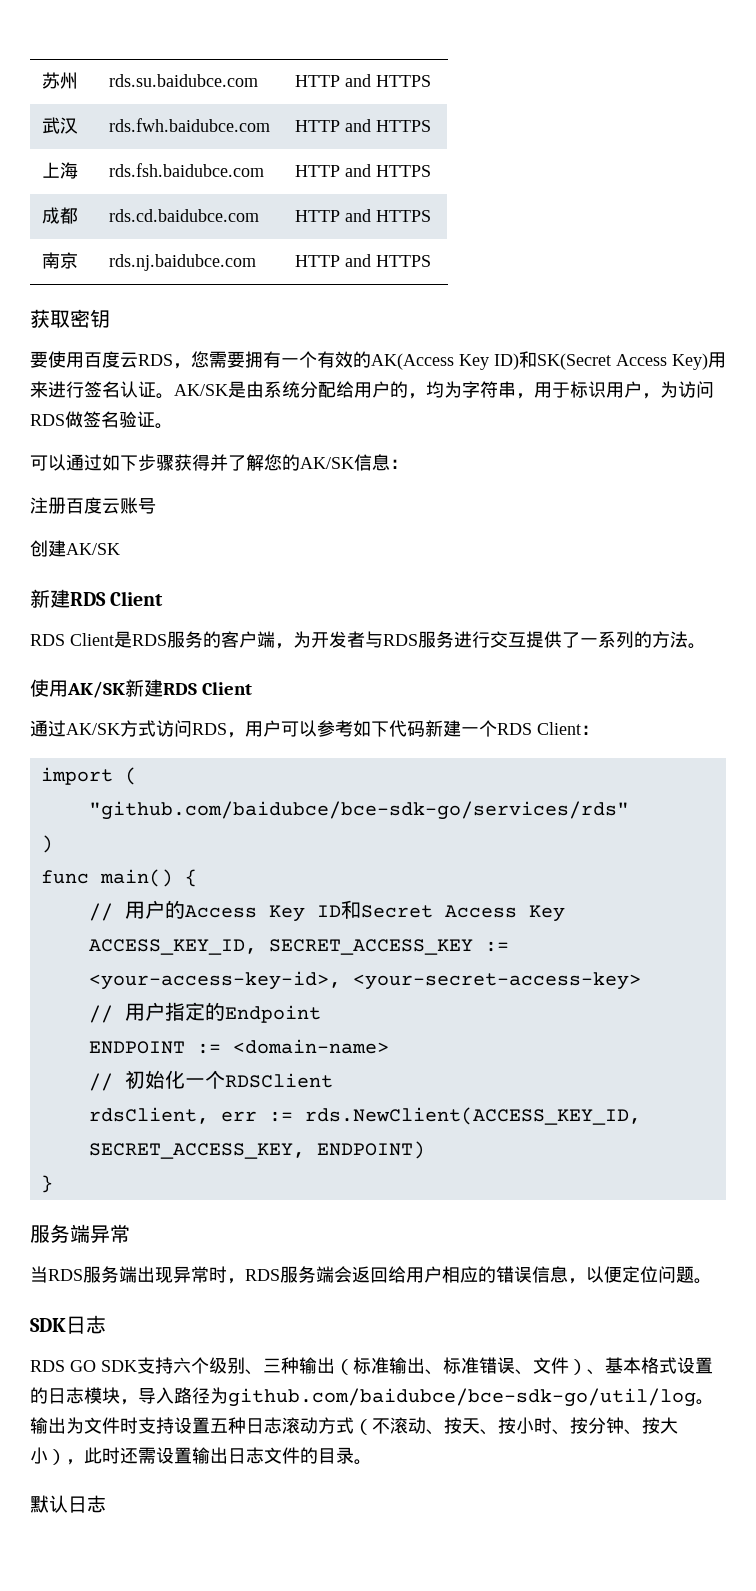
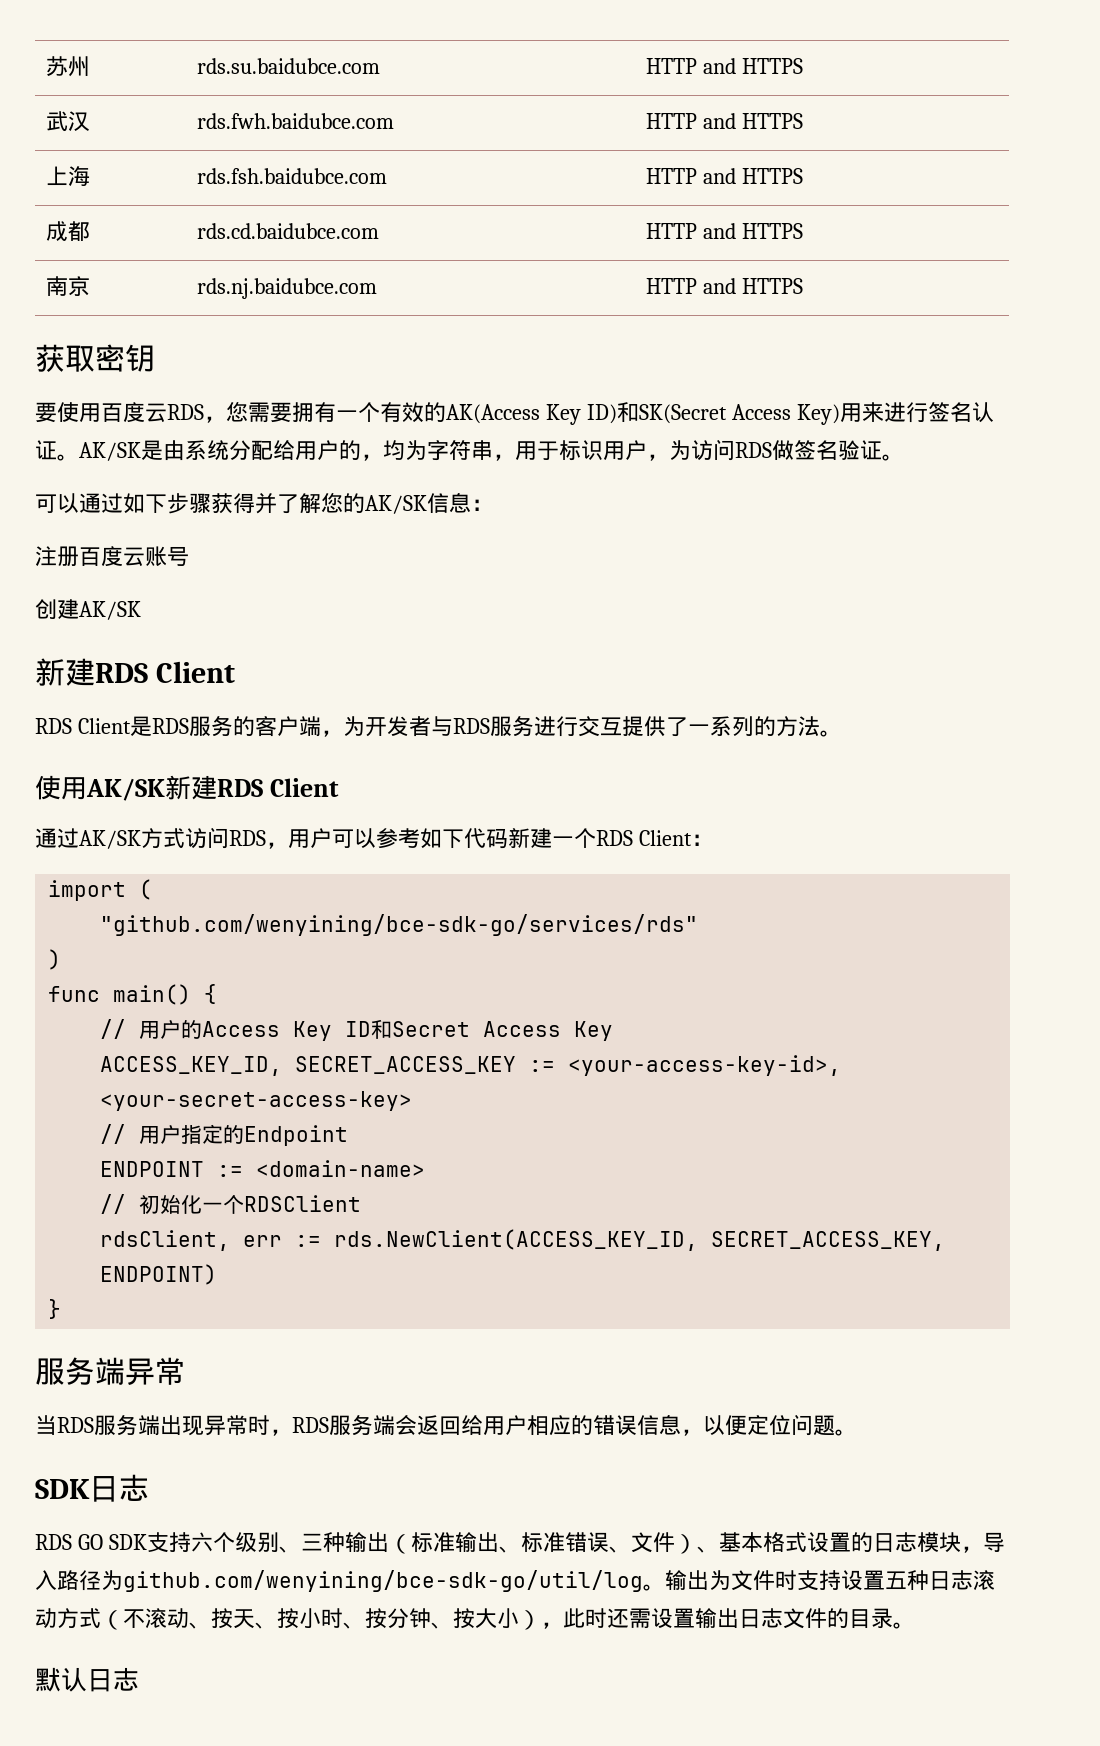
- "github.com/baidubce/bce-sdk-go/services/rds"
+ "github.com/wenyining/bce-sdk-go/services/rds"
- RDS GO SDK支持六个级别、三种输出（标准输出、标准错误、文件）、基本格式设置的日志模块，导入路径为github.com/baidubce/bce-sdk-go/util/log。
+ RDS GO SDK支持六个级别、三种输出（标准输出、标准错误、文件）、基本格式设置的日志模块，导入路径为github.com/wenyining/bce-sdk-go/util/log。

